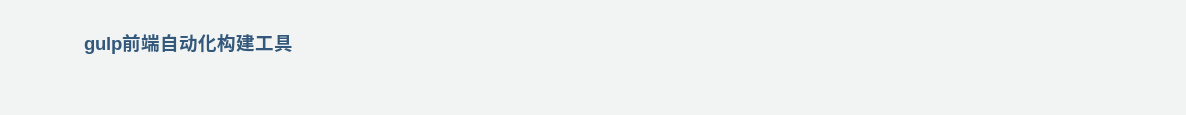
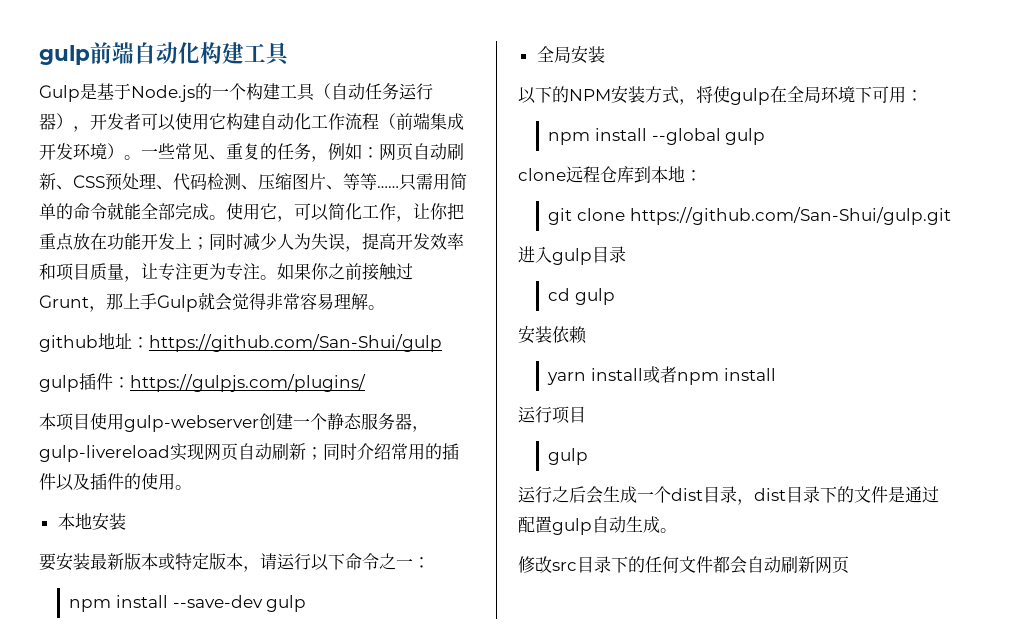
+ Gulp是基于Node.js的一个构建工具（自动任务运行器），开发者可以使用它构建自动化工作流程（前端集成开发环境）。一些常见、重复的任务，例如：网页自动刷新、CSS预处理、代码检测、压缩图片、等等……只需用简单的命令就能全部完成。使用它，可以简化工作，让你把重点放在功能开发上；同时减少人为失误，提高开发效率和项目质量，让专注更为专注。如果你之前接触过Grunt，那上手Gulp就会觉得非常容易理解。
+ github地址：https://github.com/San-Shui/gulp
+ gulp插件：https://gulpjs.com/plugins/
+ 本项目使用gulp-webserver创建一个静态服务器，gulp-livereload实现网页自动刷新；同时介绍常用的插件以及插件的使用。
+ 本地安装
+ 要安装最新版本或特定版本，请运行以下命令之一：
+ npm install --save-dev gulp
+ 全局安装
+ 以下的NPM安装方式，将使gulp在全局环境下可用：
+ npm install --global gulp
+ clone远程仓库到本地：
+ git clone https://github.com/San-Shui/gulp.git
+ 进入gulp目录
+ cd gulp
+ 安装依赖
+ yarn install或者npm install
+ 运行项目
+ gulp
+ 运行之后会生成一个dist目录，dist目录下的文件是通过配置gulp自动生成。
+ 修改src目录下的任何文件都会自动刷新网页

